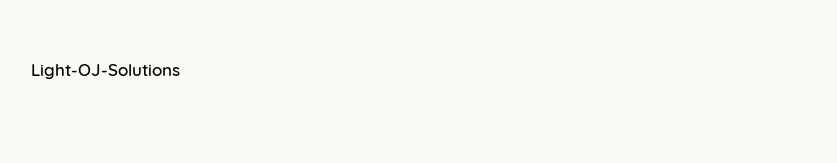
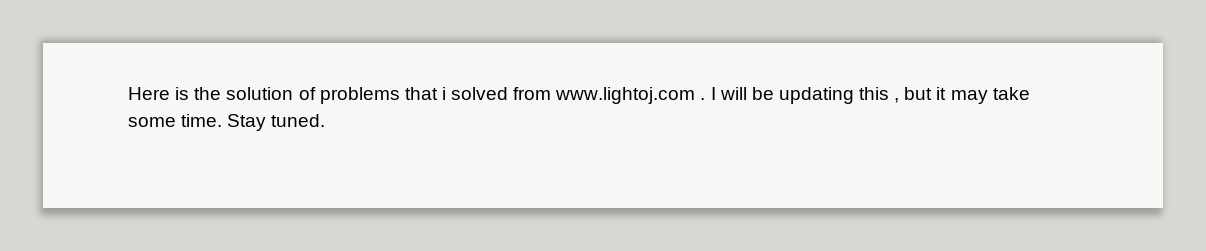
- Light-OJ-Solutions
+ Here is the solution of problems that i solved from www.lightoj.com . I will be updating this , but it may take some time. Stay tuned.

